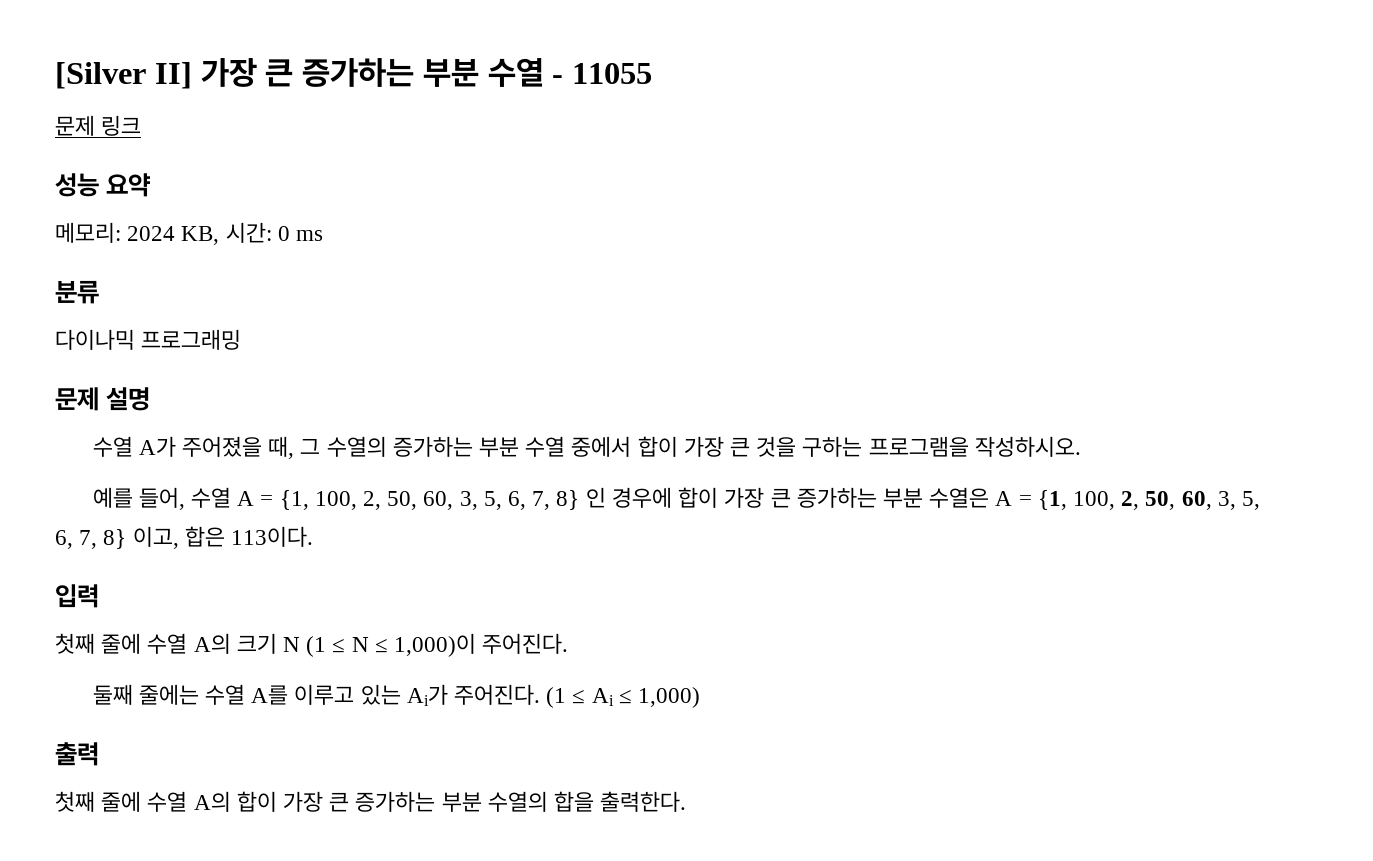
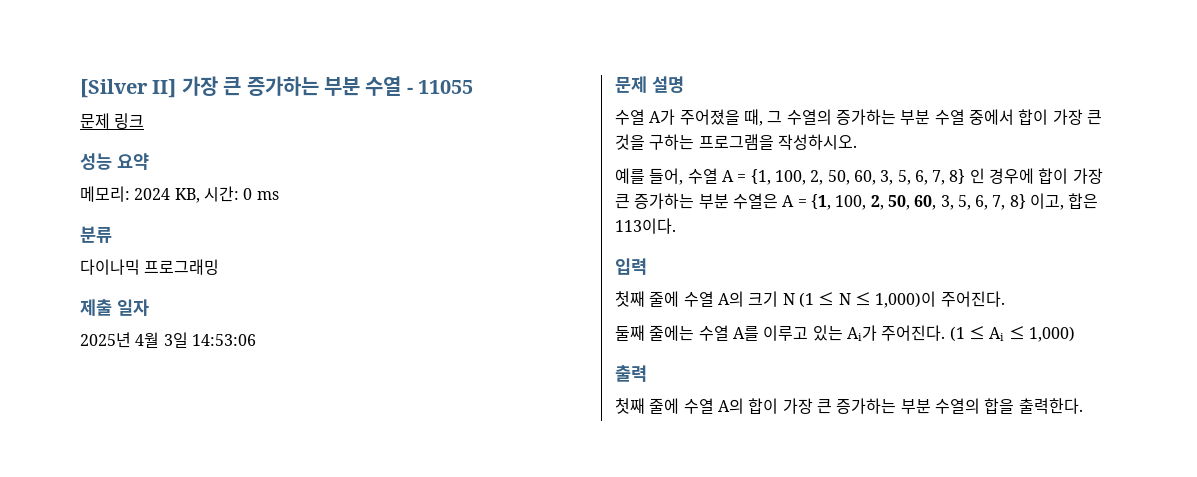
+ 제출 일자
+ 2025년 4월 3일 14:53:06

